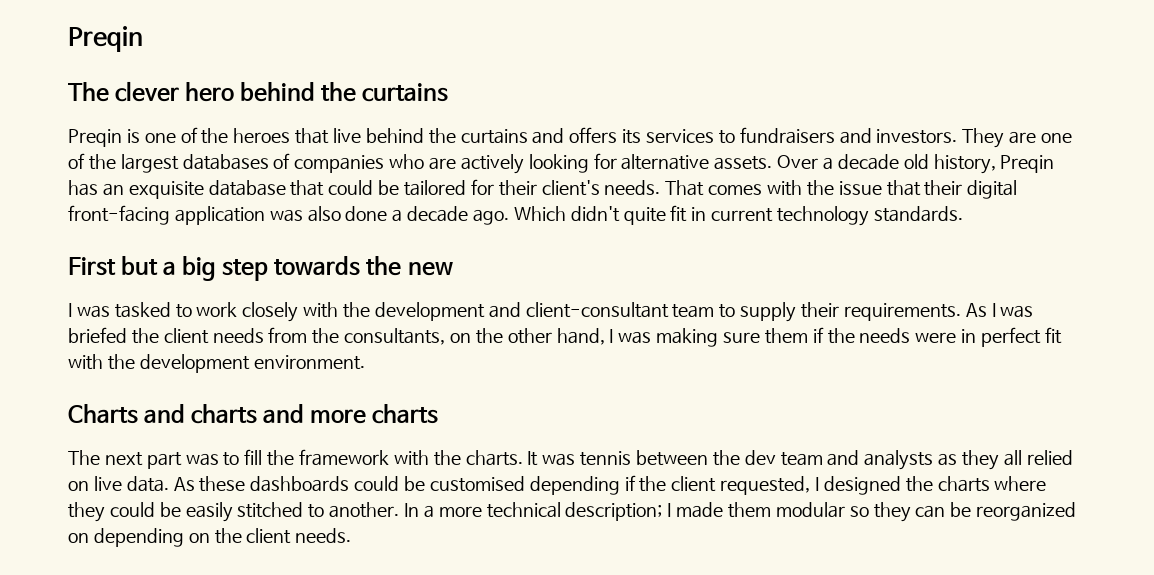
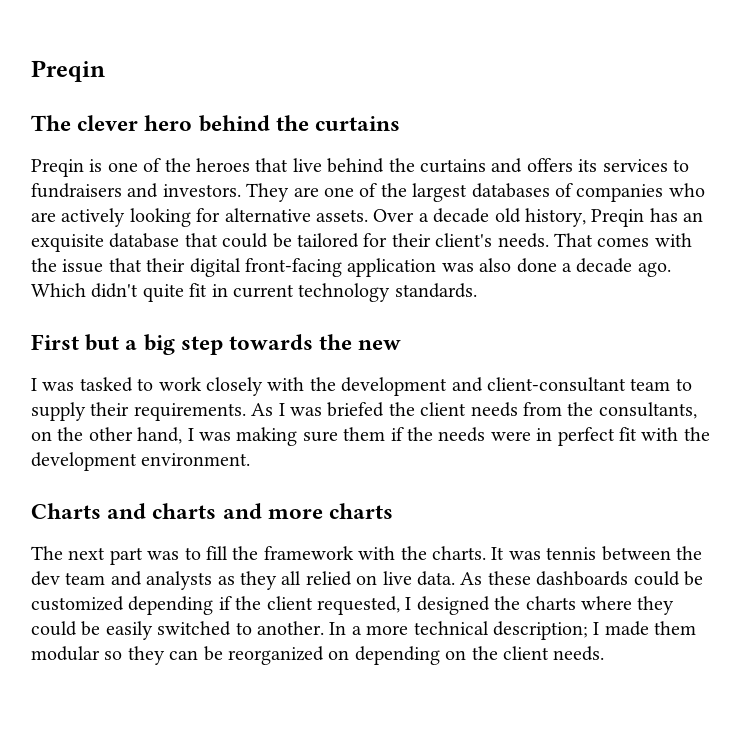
- As these dashboards could be customised depending if the client requested, I designed the charts where they could be easily stitched to another.
+ As these dashboards could be customized depending if the client requested, I designed the charts where they could be easily switched to another.

